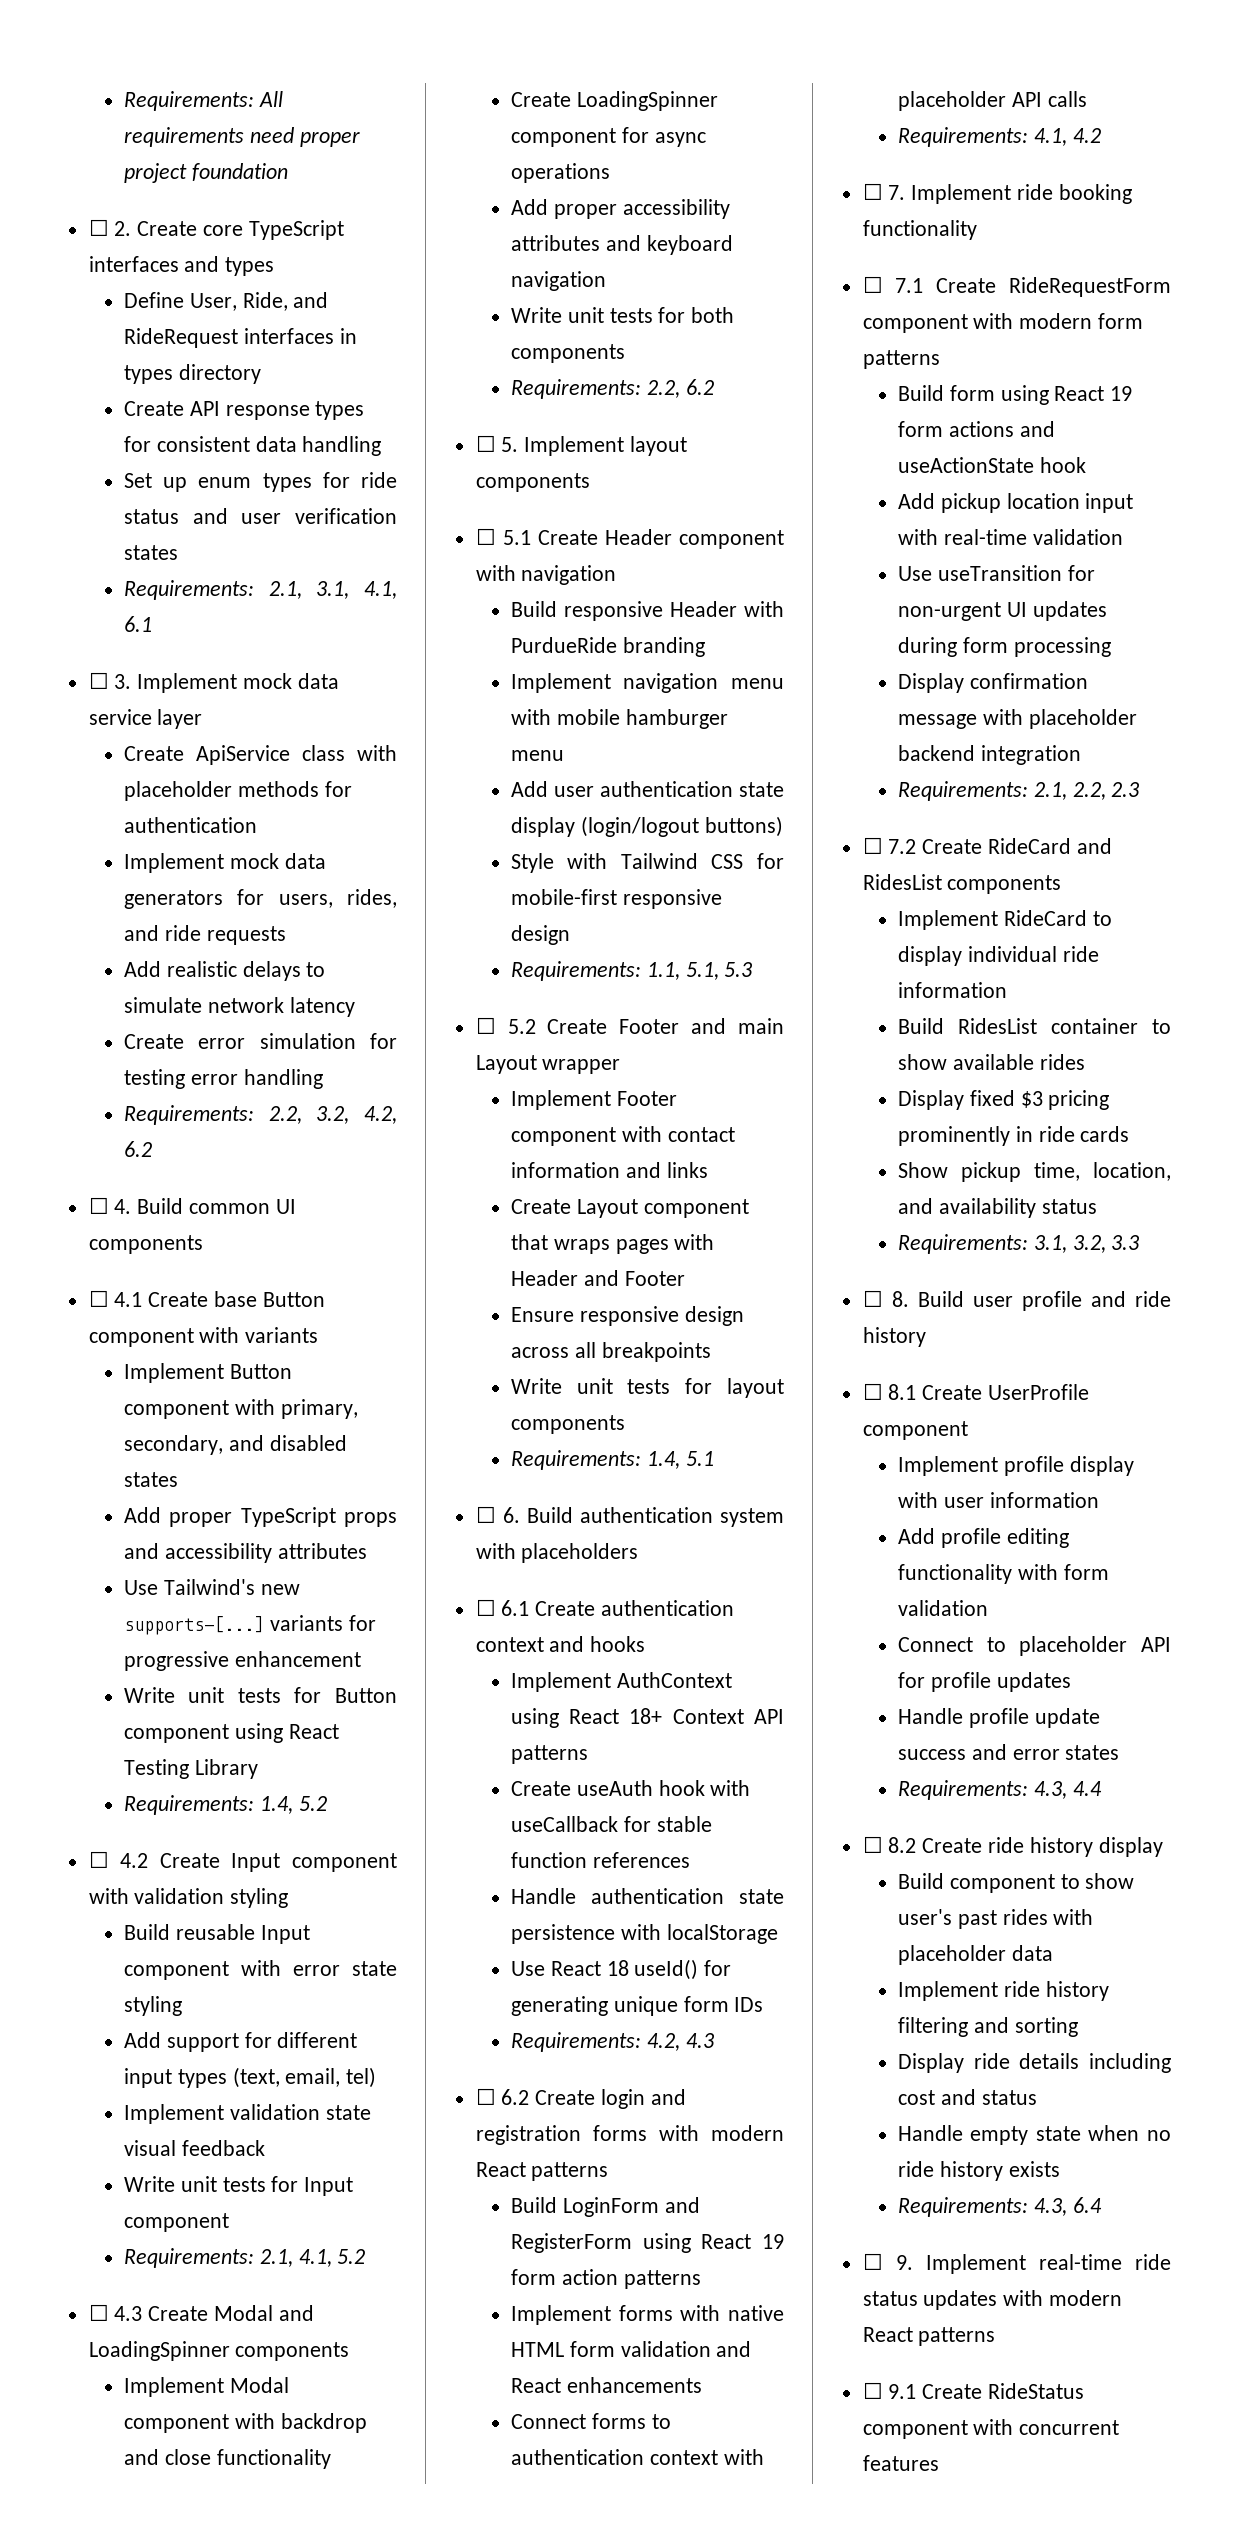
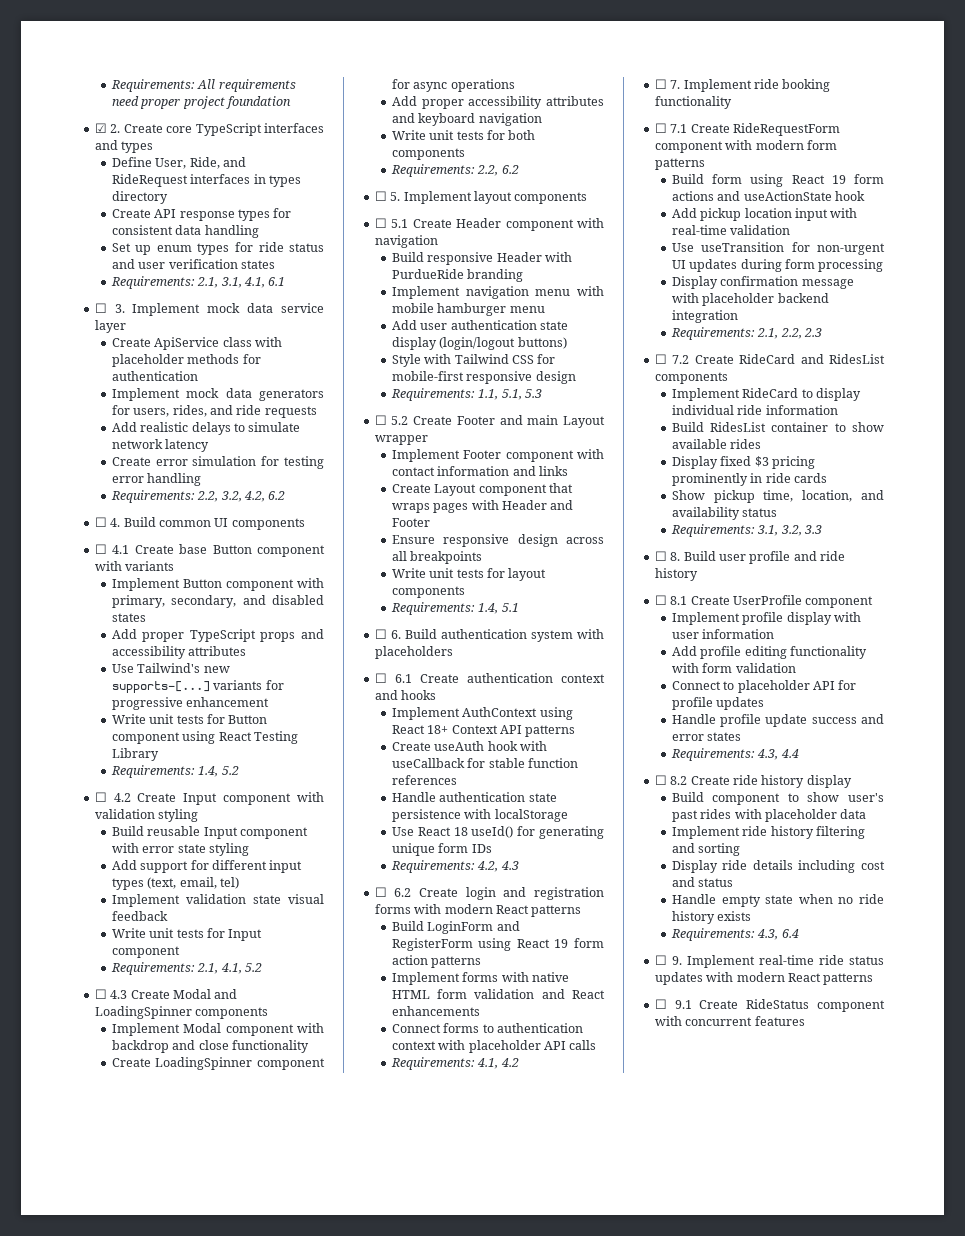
- ☐ 2. Create core TypeScript interfaces and types
+ ☑ 2. Create core TypeScript interfaces and types

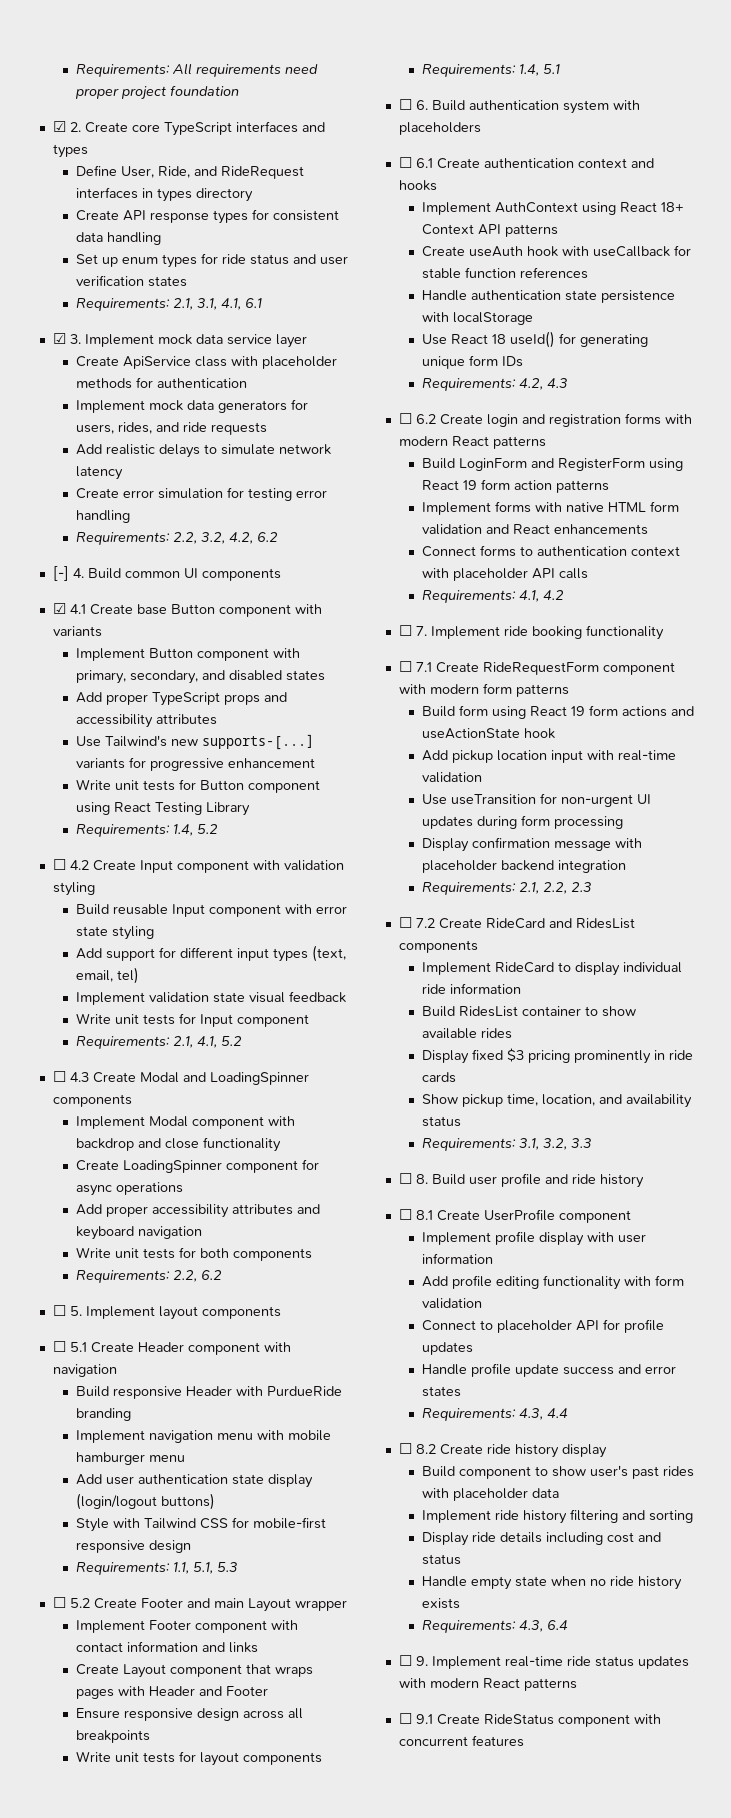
- ☐ 3. Implement mock data service layer
+ ☑ 3. Implement mock data service layer
- ☐ 4. Build common UI components
+ [-] 4. Build common UI components
- ☐ 4.1 Create base Button component with variants
+ ☑ 4.1 Create base Button component with variants

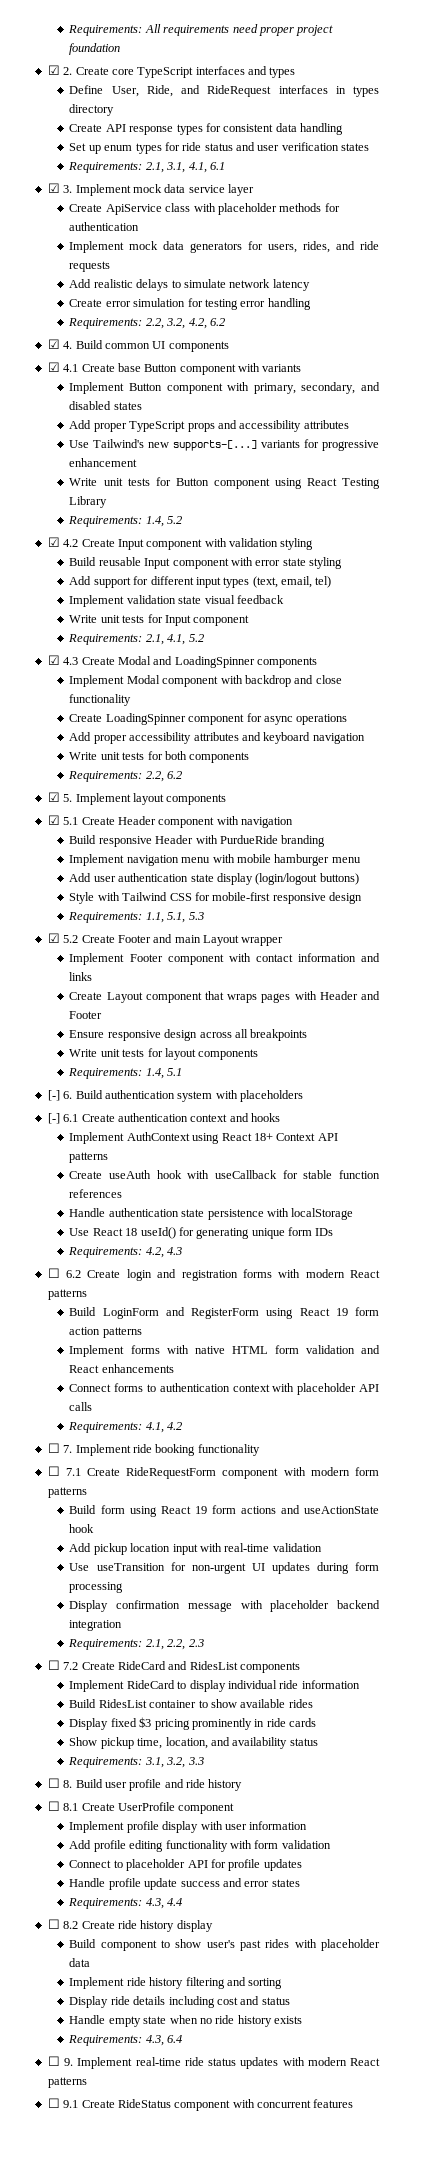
- [-] 4. Build common UI components
+ ☑ 4. Build common UI components
- ☐ 4.2 Create Input component with validation styling
+ ☑ 4.2 Create Input component with validation styling
- ☐ 4.3 Create Modal and LoadingSpinner components
+ ☑ 4.3 Create Modal and LoadingSpinner components
- ☐ 5. Implement layout components
+ ☑ 5. Implement layout components
- ☐ 5.1 Create Header component with navigation
+ ☑ 5.1 Create Header component with navigation
- ☐ 5.2 Create Footer and main Layout wrapper
+ ☑ 5.2 Create Footer and main Layout wrapper
- ☐ 6. Build authentication system with placeholders
+ [-] 6. Build authentication system with placeholders
- ☐ 6.1 Create authentication context and hooks
+ [-] 6.1 Create authentication context and hooks

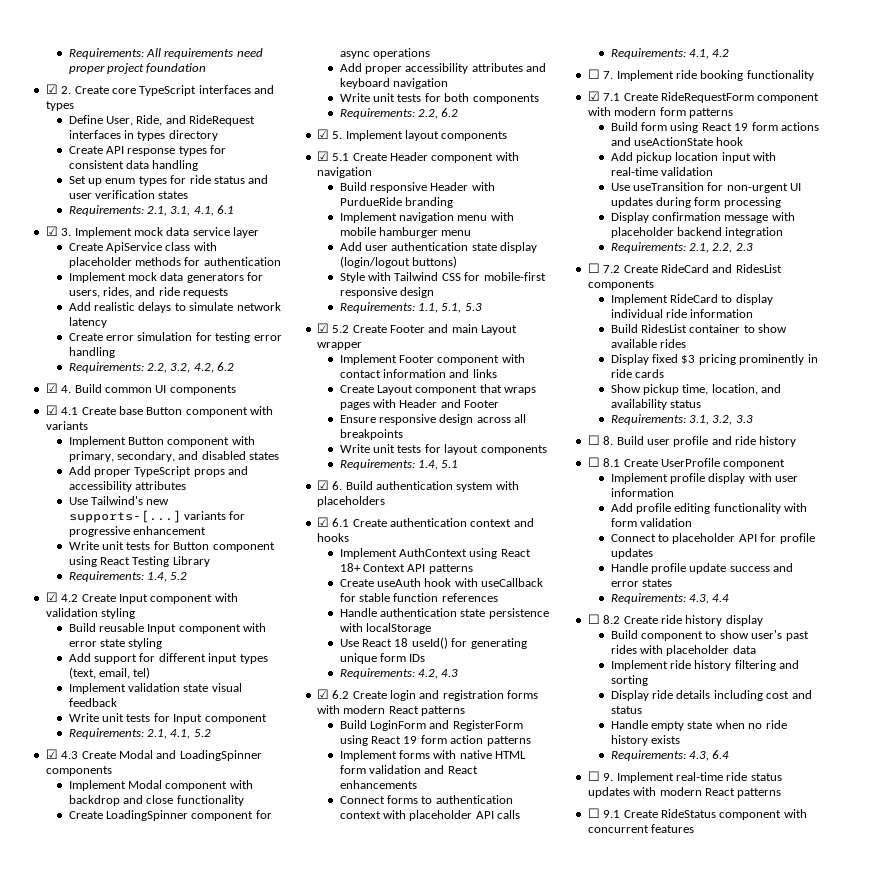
- [-] 6. Build authentication system with placeholders
+ ☑ 6. Build authentication system with placeholders
- [-] 6.1 Create authentication context and hooks
+ ☑ 6.1 Create authentication context and hooks
- ☐ 6.2 Create login and registration forms with modern React patterns
+ ☑ 6.2 Create login and registration forms with modern React patterns
- ☐ 7.1 Create RideRequestForm component with modern form patterns
+ ☑ 7.1 Create RideRequestForm component with modern form patterns

